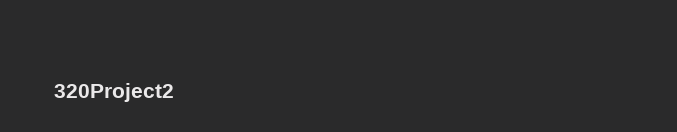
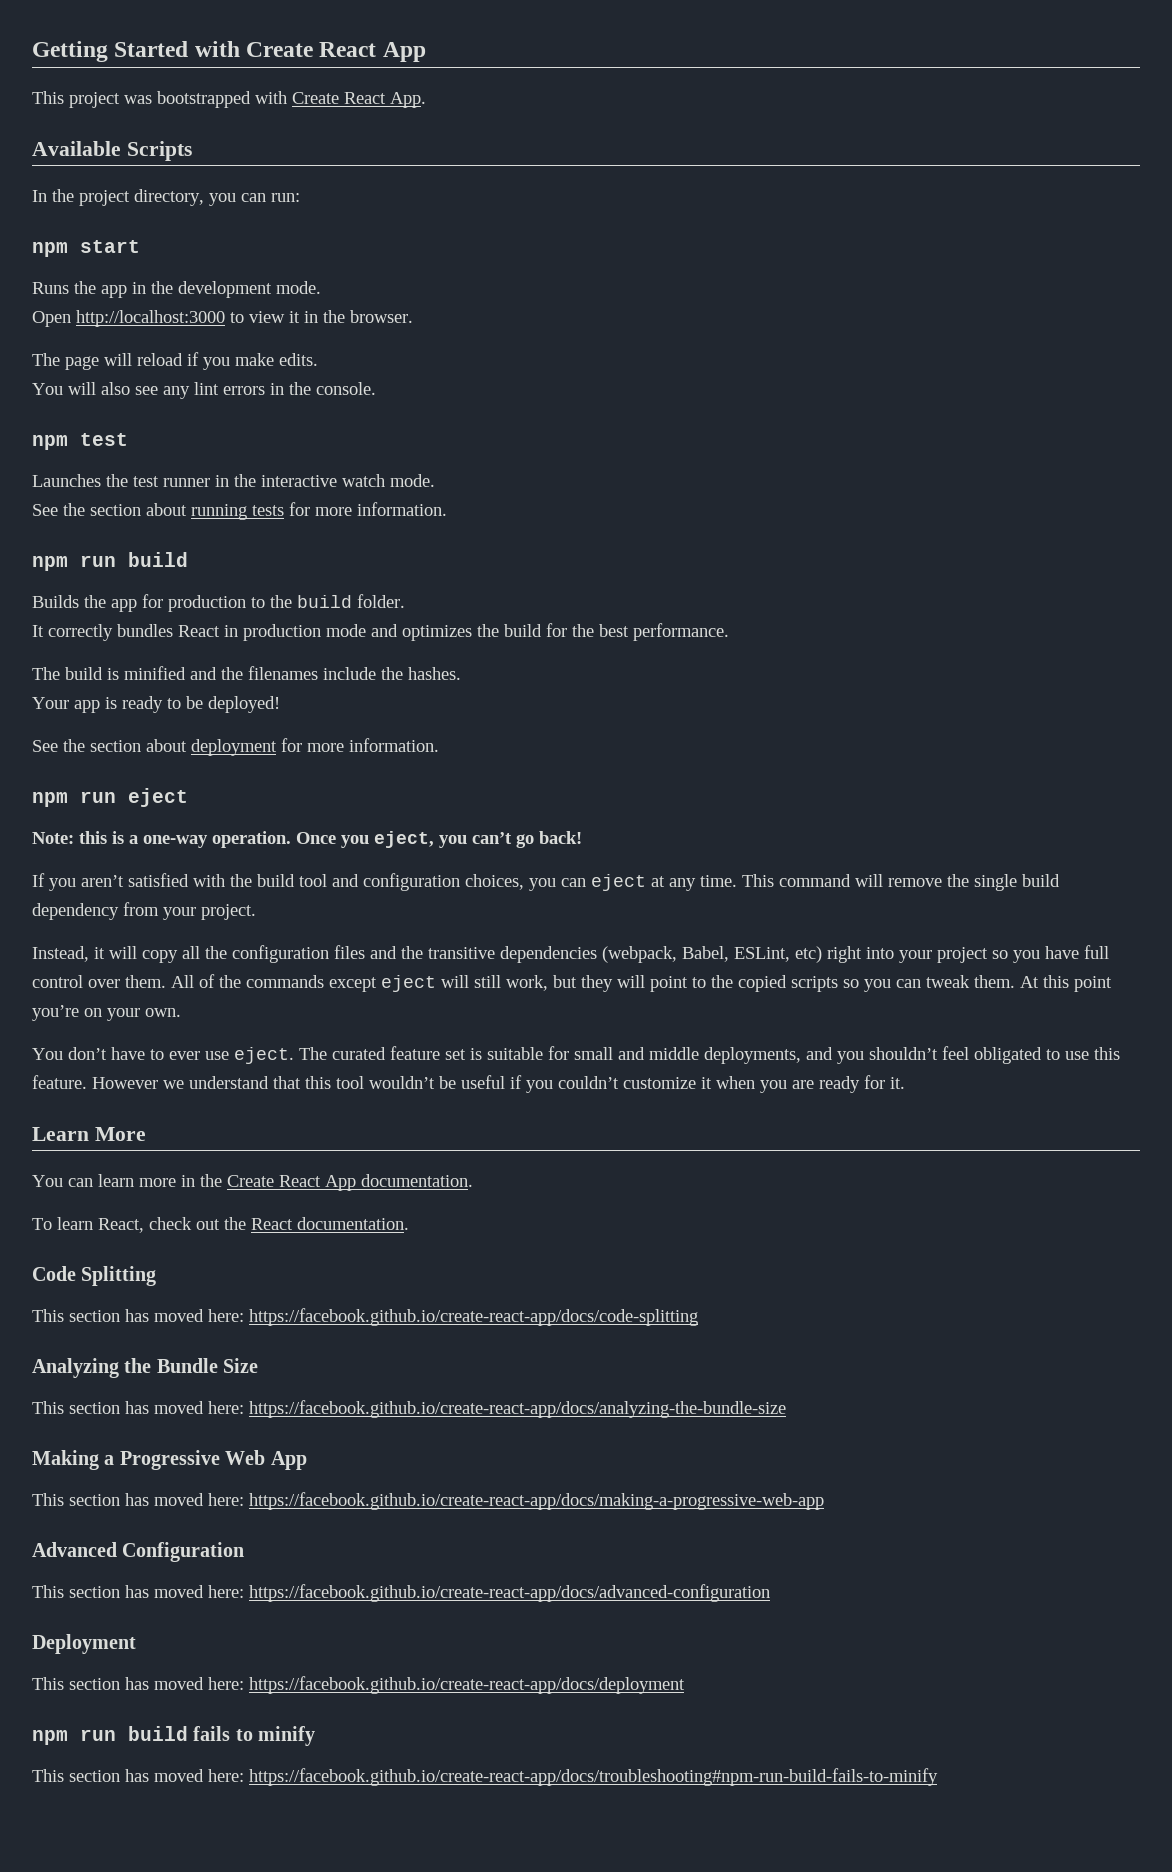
- 320Project2
+ Getting Started with Create React App
+ This project was bootstrapped with Create React App.
+ Available Scripts
+ In the project directory, you can run:
+ npm start
+ Runs the app in the development mode.
+ Open http://localhost:3000 to view it in the browser.
+ The page will reload if you make edits.
+ You will also see any lint errors in the console.
+ npm test
+ Launches the test runner in the interactive watch mode.
+ See the section about running tests for more information.
+ npm run build
+ Builds the app for production to the build folder.
+ It correctly bundles React in production mode and optimizes the build for the best performance.
+ The build is minified and the filenames include the hashes.
+ Your app is ready to be deployed!
+ See the section about deployment for more information.
+ npm run eject
+ Note: this is a one-way operation. Once you eject, you can’t go back!
+ If you aren’t satisfied with the build tool and configuration choices, you can eject at any time. This command will remove the single build dependency from your project.
+ Instead, it will copy all the configuration files and the transitive dependencies (webpack, Babel, ESLint, etc) right into your project so you have full control over them. All of the commands except eject will still work, but they will point to the copied scripts so you can tweak them. At this point you’re on your own.
+ You don’t have to ever use eject. The curated feature set is suitable for small and middle deployments, and you shouldn’t feel obligated to use this feature. However we understand that this tool wouldn’t be useful if you couldn’t customize it when you are ready for it.
+ Learn More
+ You can learn more in the Create React App documentation.
+ To learn React, check out the React documentation.
+ Code Splitting
+ This section has moved here: https://facebook.github.io/create-react-app/docs/code-splitting
+ Analyzing the Bundle Size
+ This section has moved here: https://facebook.github.io/create-react-app/docs/analyzing-the-bundle-size
+ Making a Progressive Web App
+ This section has moved here: https://facebook.github.io/create-react-app/docs/making-a-progressive-web-app
+ Advanced Configuration
+ This section has moved here: https://facebook.github.io/create-react-app/docs/advanced-configuration
+ Deployment
+ This section has moved here: https://facebook.github.io/create-react-app/docs/deployment
+ npm run build fails to minify
+ This section has moved here: https://facebook.github.io/create-react-app/docs/troubleshooting#npm-run-build-fails-to-minify

